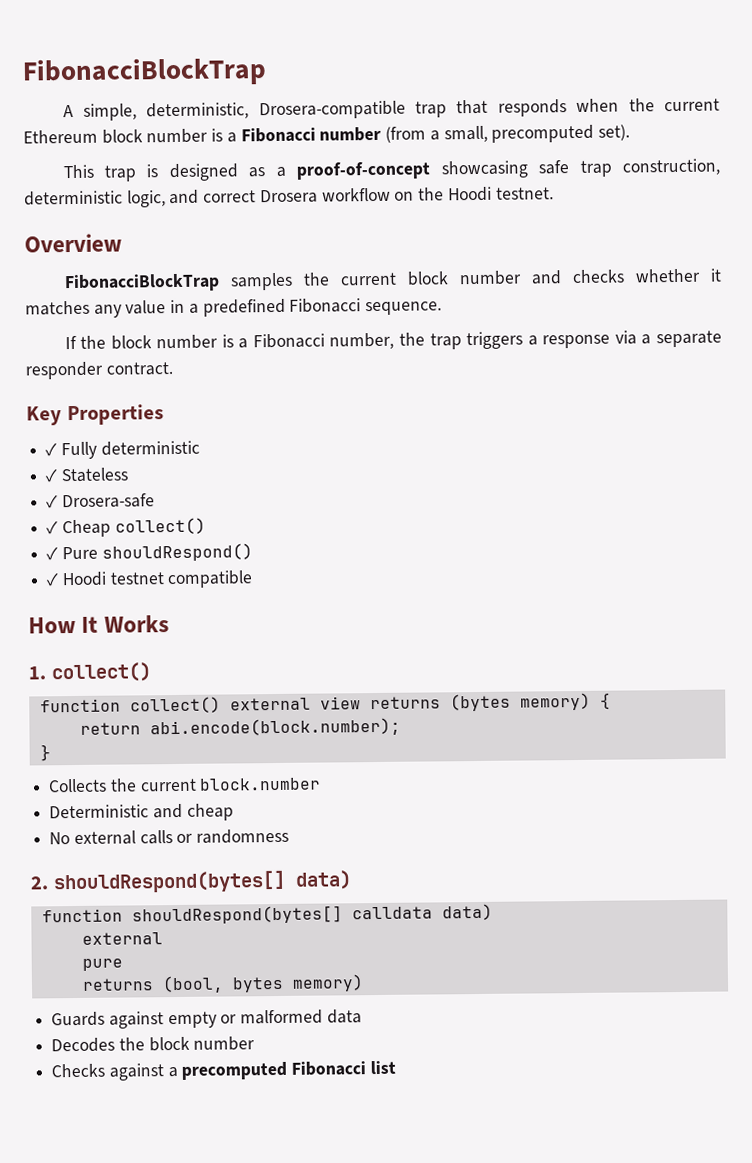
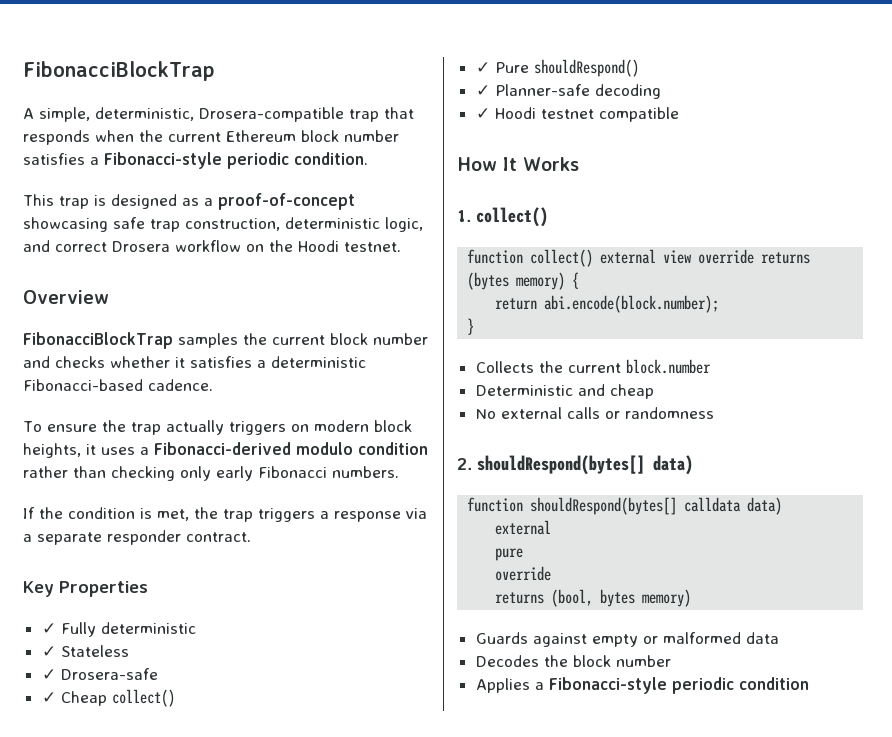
- A simple, deterministic, Drosera-compatible trap that responds when the current Ethereum block number is a Fibonacci number (from a small, precomputed set).
+ A simple, deterministic, Drosera-compatible trap that responds when the current Ethereum block number satisfies a Fibonacci-style periodic condition.
- FibonacciBlockTrap samples the current block number and checks whether it matches any value in a predefined Fibonacci sequence.
- If the block number is a Fibonacci number, the trap triggers a response via a separate responder contract.
+ FibonacciBlockTrap samples the current block number and checks whether it satisfies a deterministic Fibonacci-based cadence.
+ To ensure the trap actually triggers on modern block heights, it uses a Fibonacci-derived modulo condition rather than checking only early Fibonacci numbers.
+ If the condition is met, the trap triggers a response via a separate responder contract.
+ ✓ Planner-safe decoding
- function collect() external view returns (bytes memory) {
+ function collect() external view override returns (bytes memory) {
  pure
+ override
- Checks against a precomputed Fibonacci list
+ Applies a Fibonacci-style periodic condition

